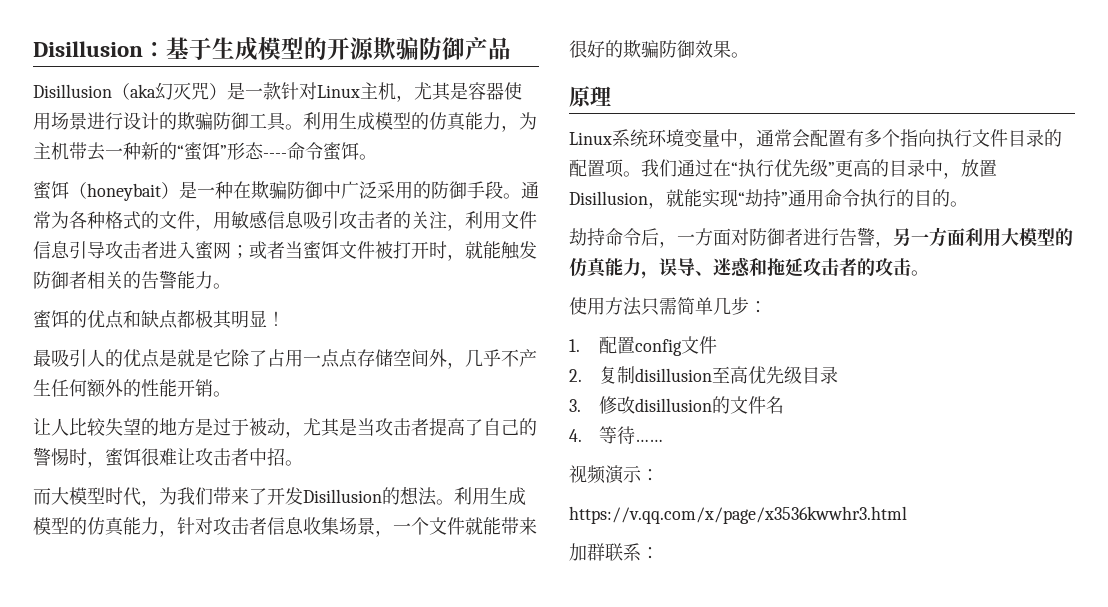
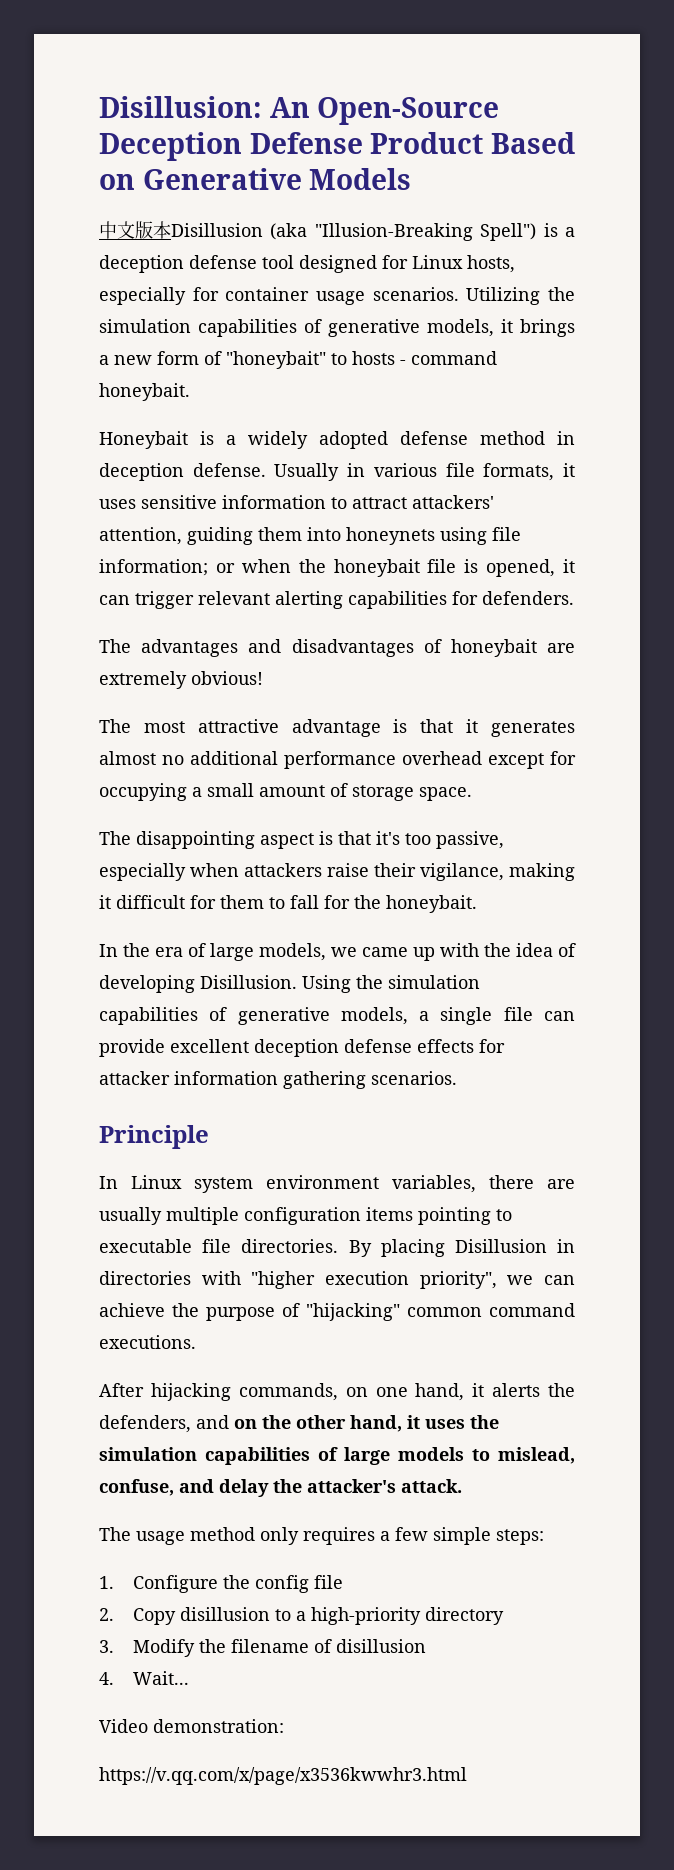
- Disillusion：基于生成模型的开源欺骗防御产品
- Disillusion（aka幻灭咒）是一款针对Linux主机，尤其是容器使用场景进行设计的欺骗防御工具。利用生成模型的仿真能力，为主机带去一种新的“蜜饵”形态----命令蜜饵。
- 蜜饵（honeybait）是一种在欺骗防御中广泛采用的防御手段。通常为各种格式的文件，用敏感信息吸引攻击者的关注，利用文件信息引导攻击者进入蜜网；或者当蜜饵文件被打开时，就能触发防御者相关的告警能力。
- 蜜饵的优点和缺点都极其明显！
- 最吸引人的优点是就是它除了占用一点点存储空间外，几乎不产生任何额外的性能开销。
- 让人比较失望的地方是过于被动，尤其是当攻击者提高了自己的警惕时，蜜饵很难让攻击者中招。
- 而大模型时代，为我们带来了开发Disillusion的想法。利用生成模型的仿真能力，针对攻击者信息收集场景，一个文件就能带来很好的欺骗防御效果。
- 原理
- Linux系统环境变量中，通常会配置有多个指向执行文件目录的配置项。我们通过在“执行优先级”更高的目录中，放置Disillusion，就能实现“劫持”通用命令执行的目的。
- 劫持命令后，一方面对防御者进行告警，另一方面利用大模型的仿真能力，误导、迷惑和拖延攻击者的攻击。
- 使用方法只需简单几步：
- 1.配置config文件
- 2.复制disillusion至高优先级目录
- 3.修改disillusion的文件名
+ Disillusion: An Open-Source Deception Defense Product Based on Generative Models
+ 中文版本Disillusion (aka "Illusion-Breaking Spell") is a deception defense tool designed for Linux hosts, especially for container usage scenarios. Utilizing the simulation capabilities of generative models, it brings a new form of "honeybait" to hosts - command honeybait.
+ Honeybait is a widely adopted defense method in deception defense. Usually in various file formats, it uses sensitive information to attract attackers' attention, guiding them into honeynets using file information; or when the honeybait file is opened, it can trigger relevant alerting capabilities for defenders.
+ The advantages and disadvantages of honeybait are extremely obvious!
+ The most attractive advantage is that it generates almost no additional performance overhead except for occupying a small amount of storage space.
+ The disappointing aspect is that it's too passive, especially when attackers raise their vigilance, making it difficult for them to fall for the honeybait.
+ In the era of large models, we came up with the idea of developing Disillusion. Using the simulation capabilities of generative models, a single file can provide excellent deception defense effects for attacker information gathering scenarios.
+ Principle
+ In Linux system environment variables, there are usually multiple configuration items pointing to executable file directories. By placing Disillusion in directories with "higher execution priority", we can achieve the purpose of "hijacking" common command executions.
+ After hijacking commands, on one hand, it alerts the defenders, and on the other hand, it uses the simulation capabilities of large models to mislead, confuse, and delay the attacker's attack.
+ The usage method only requires a few simple steps:
+ 1. Configure the config file
+ 2. Copy disillusion to a high-priority directory
+ 3. Modify the filename of disillusion
- 4.等待……
- 视频演示：
+ 4. Wait...
+ Video demonstration:
- 加群联系：

